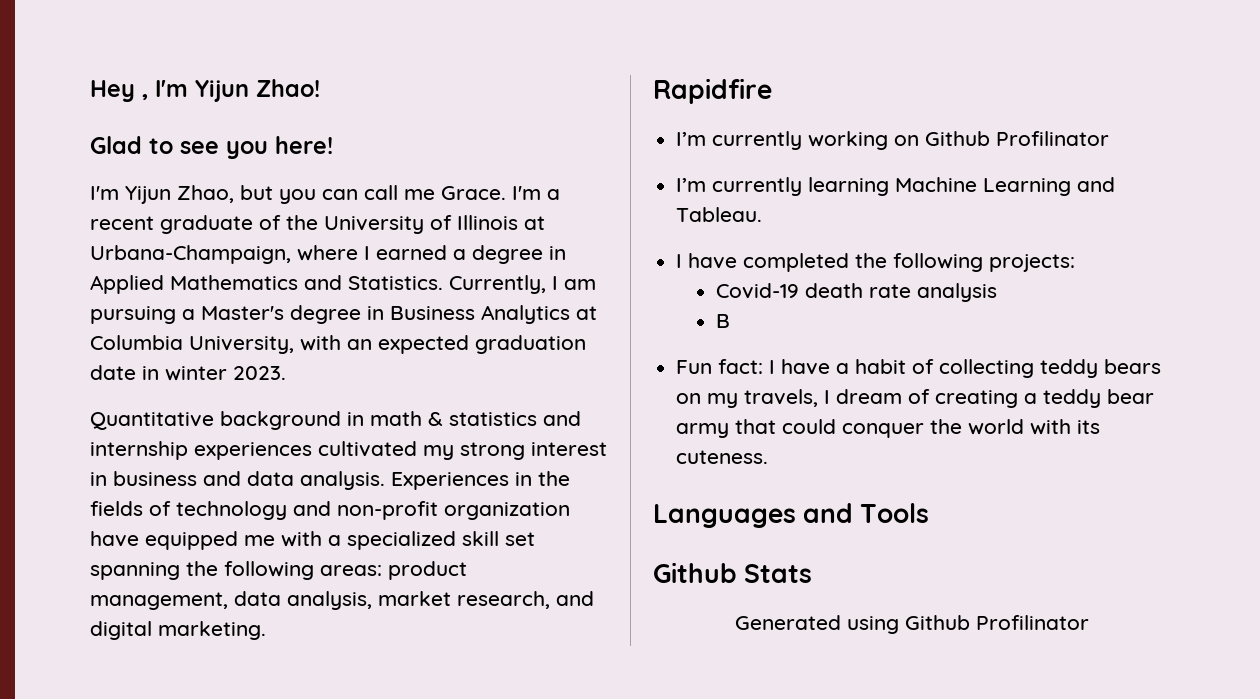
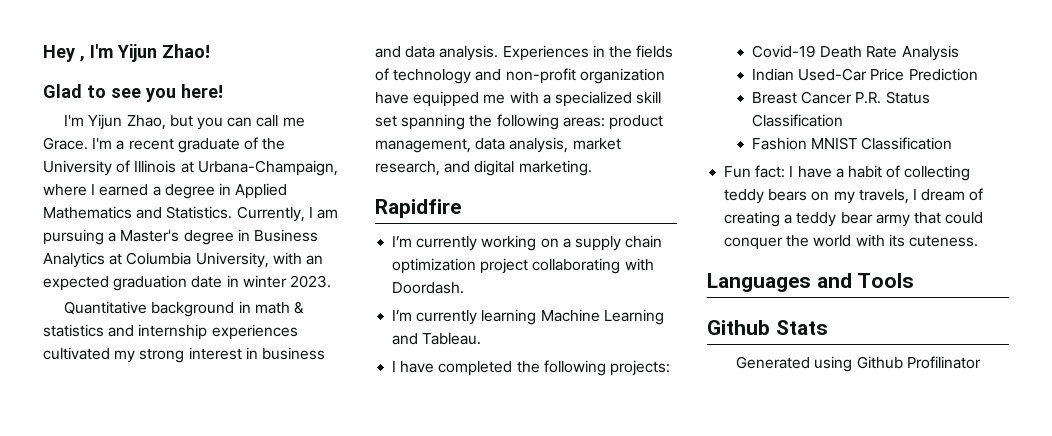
- I’m currently working on Github Profilinator
+ I’m currently working on a supply chain optimization project collaborating with Doordash.
- Covid-19 death rate analysis
- B
+ Covid-19 Death Rate Analysis
+ Indian Used-Car Price Prediction
+ Breast Cancer P.R. Status Classification
+ Fashion MNIST Classification

